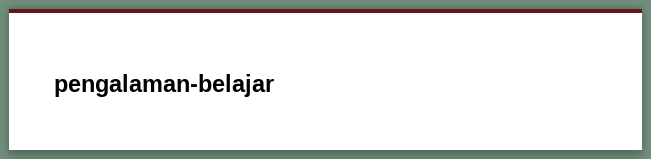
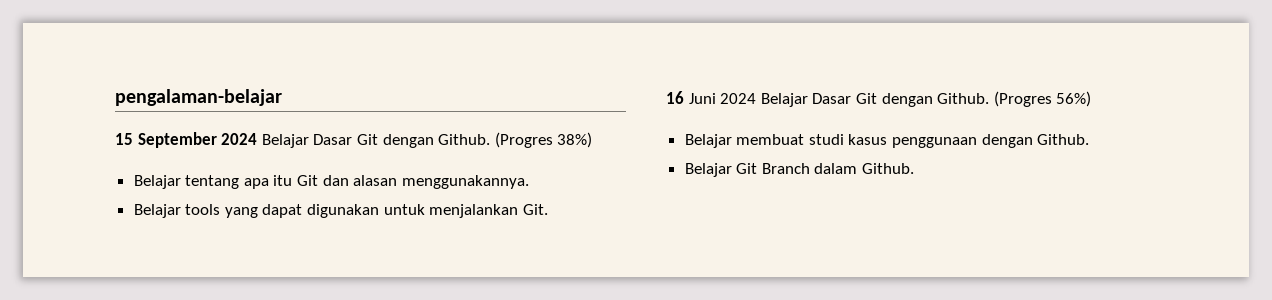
+ 15 September 2024 Belajar Dasar Git dengan Github. (Progres 38%)
+ Belajar tentang apa itu Git dan alasan menggunakannya.
+ Belajar tools yang dapat digunakan untuk menjalankan Git.
+ 16 Juni 2024 Belajar Dasar Git dengan Github. (Progres 56%)
+ Belajar membuat studi kasus penggunaan dengan Github.
+ Belajar Git Branch dalam Github.

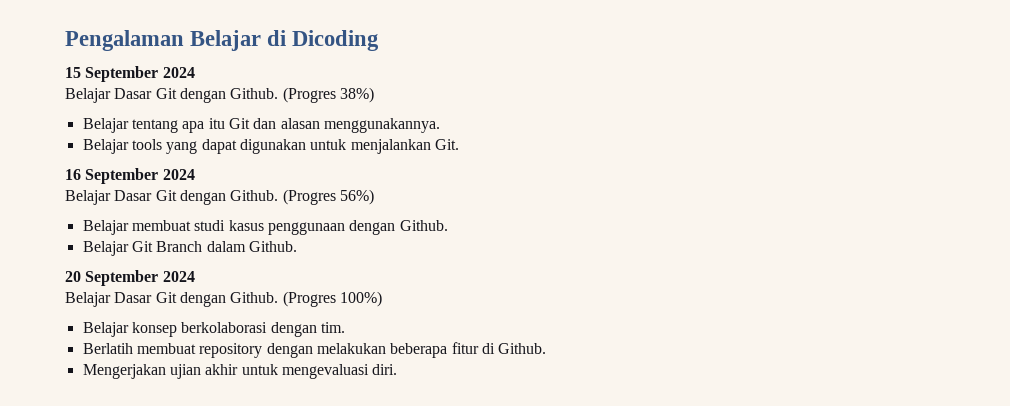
- pengalaman-belajar
+ Pengalaman Belajar di Dicoding
- 15 September 2024 Belajar Dasar Git dengan Github.
+ 15 September 2024
+ Belajar Dasar Git dengan Github.
- 16 Juni 2024 Belajar Dasar Git dengan Github.
+ 16 September 2024
+ Belajar Dasar Git dengan Github.
+ 20 September 2024
+ Belajar Dasar Git dengan Github. (Progres 100%)
+ Belajar konsep berkolaborasi dengan tim.
+ Berlatih membuat repository dengan melakukan beberapa fitur di Github.
+ Mengerjakan ujian akhir untuk mengevaluasi diri.

